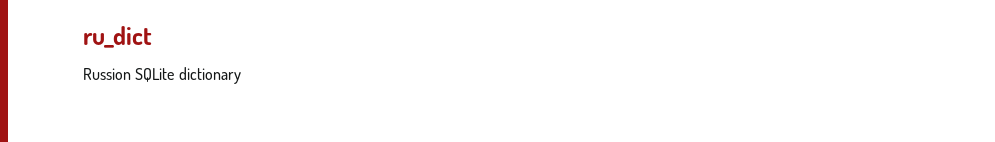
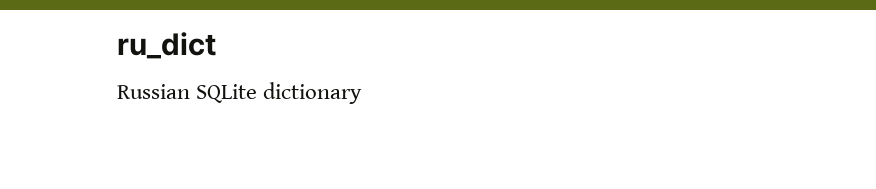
- Russion SQLite dictionary
+ Russian SQLite dictionary

